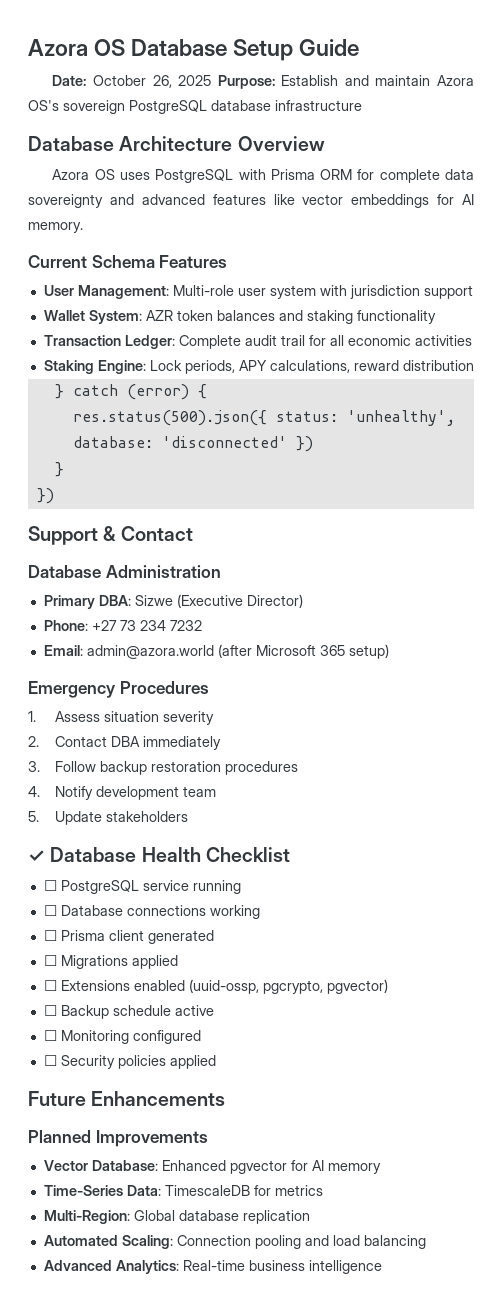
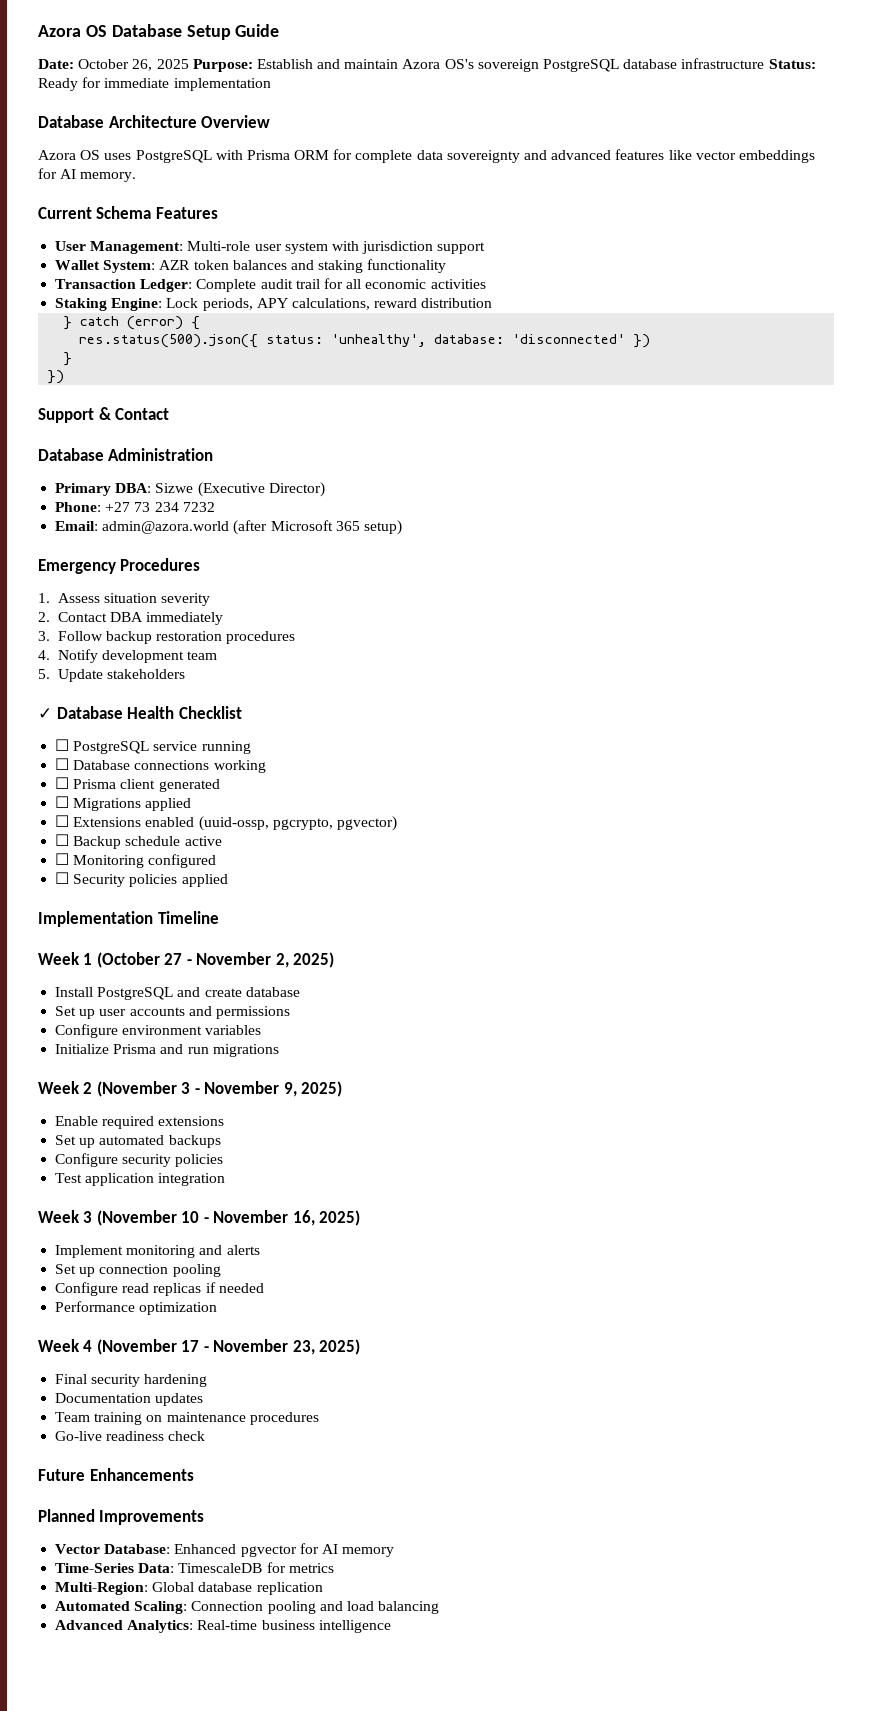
- Date: October 26, 2025 Purpose: Establish and maintain Azora OS's sovereign PostgreSQL database infrastructure
+ Date: October 26, 2025 Purpose: Establish and maintain Azora OS's sovereign PostgreSQL database infrastructure Status: Ready for immediate implementation
+ Implementation Timeline
+ Week 1 (October 27 - November 2, 2025)
+ Install PostgreSQL and create database
+ Set up user accounts and permissions
+ Configure environment variables
+ Initialize Prisma and run migrations
+ Week 2 (November 3 - November 9, 2025)
+ Enable required extensions
+ Set up automated backups
+ Configure security policies
+ Test application integration
+ Week 3 (November 10 - November 16, 2025)
+ Implement monitoring and alerts
+ Set up connection pooling
+ Configure read replicas if needed
+ Performance optimization
+ Week 4 (November 17 - November 23, 2025)
+ Final security hardening
+ Documentation updates
+ Team training on maintenance procedures
+ Go-live readiness check

